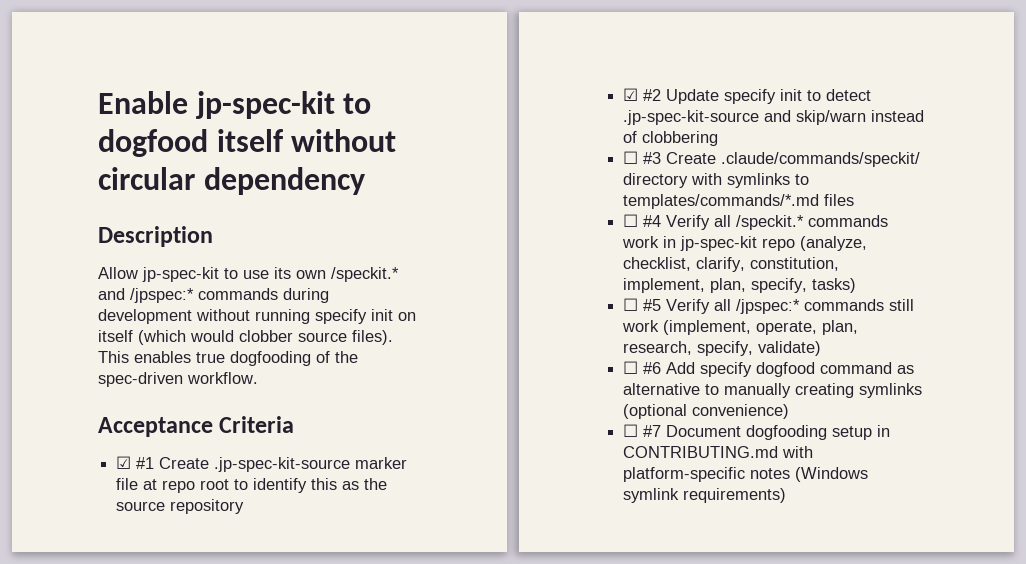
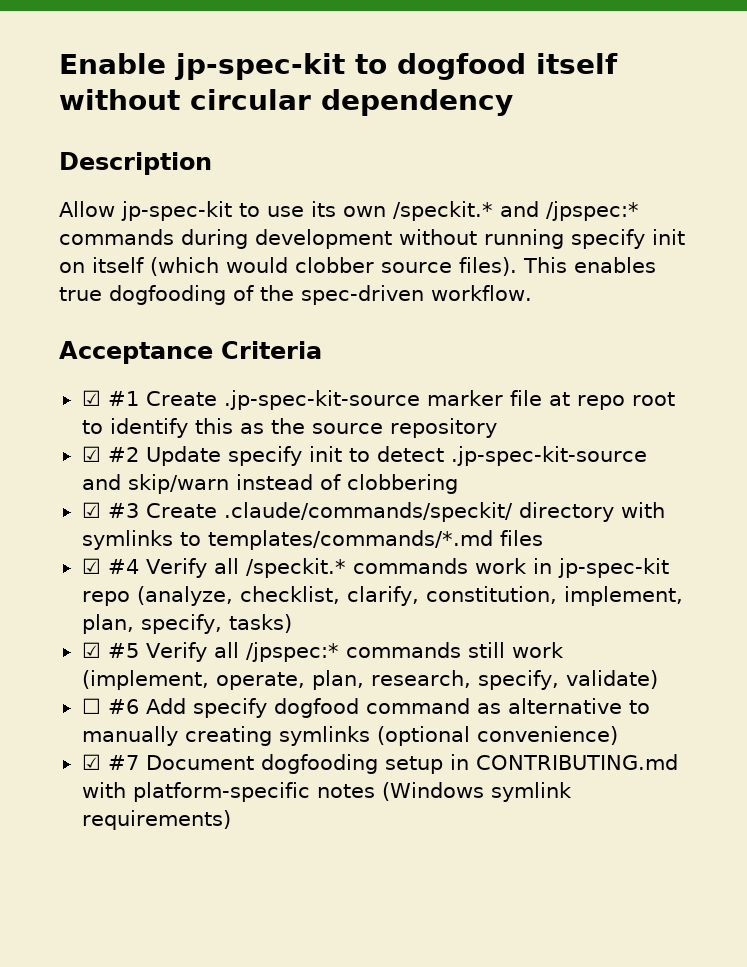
- ☐ #3 Create .claude/commands/speckit/ directory with symlinks to templates/commands/*.md files
+ ☑ #3 Create .claude/commands/speckit/ directory with symlinks to templates/commands/*.md files
- ☐ #4 Verify all /speckit.* commands work in jp-spec-kit repo (analyze, checklist, clarify, constitution, implement, plan, specify, tasks)
+ ☑ #4 Verify all /speckit.* commands work in jp-spec-kit repo (analyze, checklist, clarify, constitution, implement, plan, specify, tasks)
- ☐ #5 Verify all /jpspec:* commands still work (implement, operate, plan, research, specify, validate)
+ ☑ #5 Verify all /jpspec:* commands still work (implement, operate, plan, research, specify, validate)
- ☐ #7 Document dogfooding setup in CONTRIBUTING.md with platform-specific notes (Windows symlink requirements)
+ ☑ #7 Document dogfooding setup in CONTRIBUTING.md with platform-specific notes (Windows symlink requirements)

